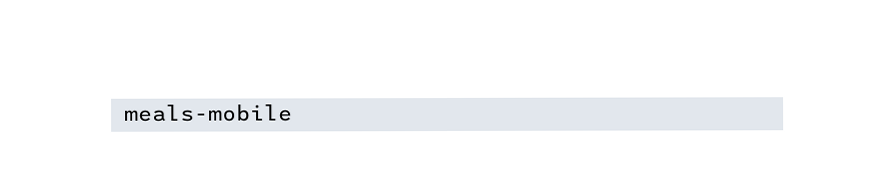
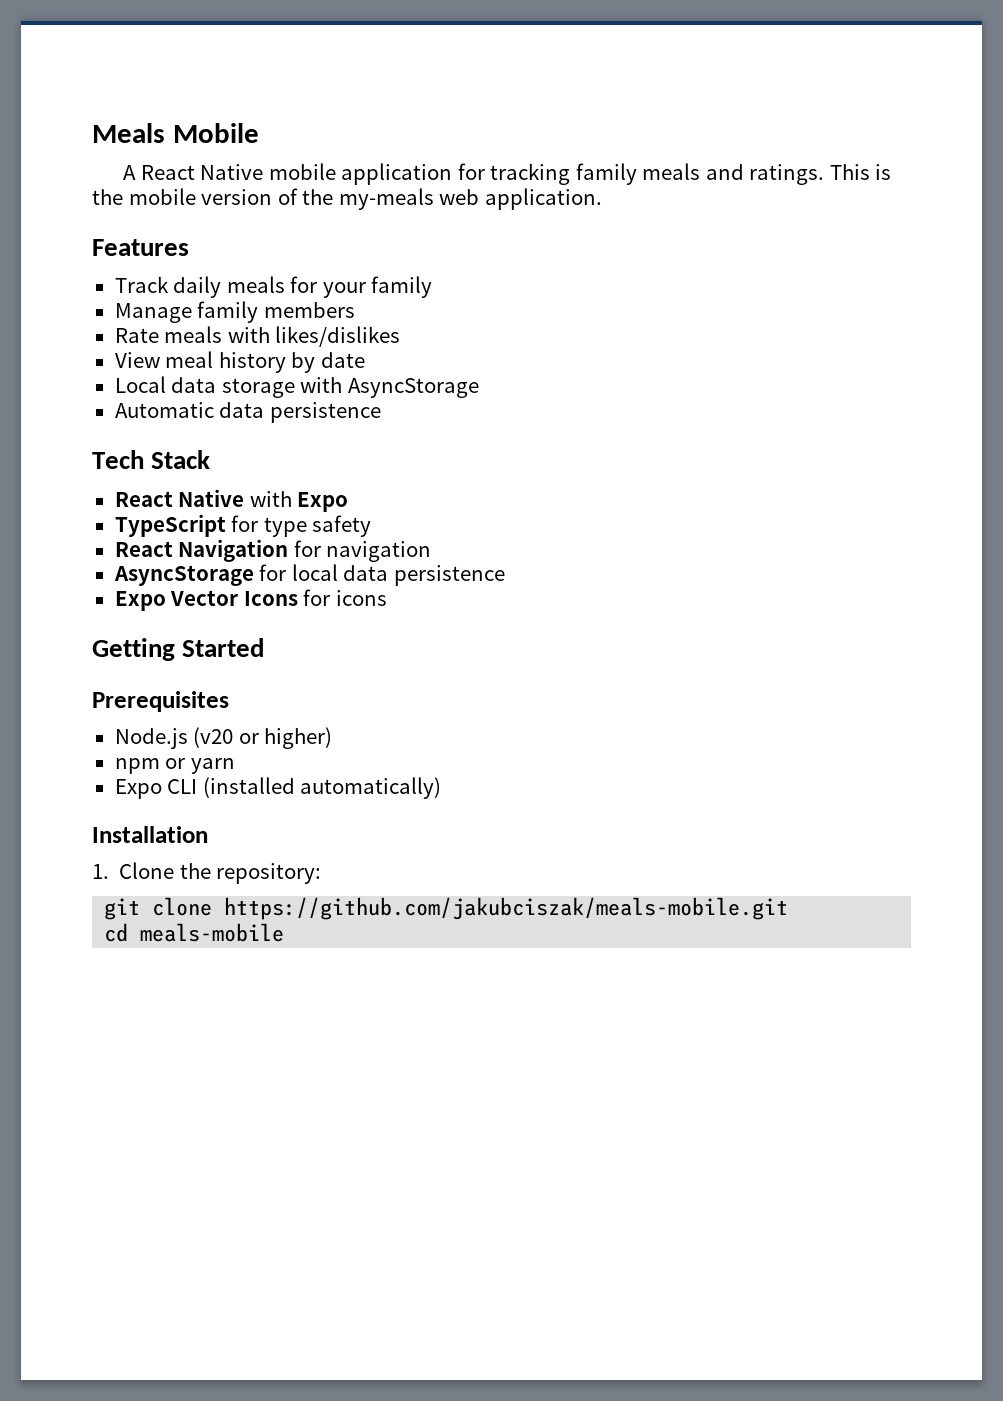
- meals-mobile
+ Meals Mobile
+ A React Native mobile application for tracking family meals and ratings. This is the mobile version of the my-meals web application.
+ Features
+ Track daily meals for your family
+ Manage family members
+ Rate meals with likes/dislikes
+ View meal history by date
+ Local data storage with AsyncStorage
+ Automatic data persistence
+ Tech Stack
+ React Native with Expo
+ TypeScript for type safety
+ React Navigation for navigation
+ AsyncStorage for local data persistence
+ Expo Vector Icons for icons
+ Getting Started
+ Prerequisites
+ Node.js (v20 or higher)
+ npm or yarn
+ Expo CLI (installed automatically)
+ Installation
+ 1. Clone the repository:
+ git clone https://github.com/jakubciszak/meals-mobile.git
+ cd meals-mobile

